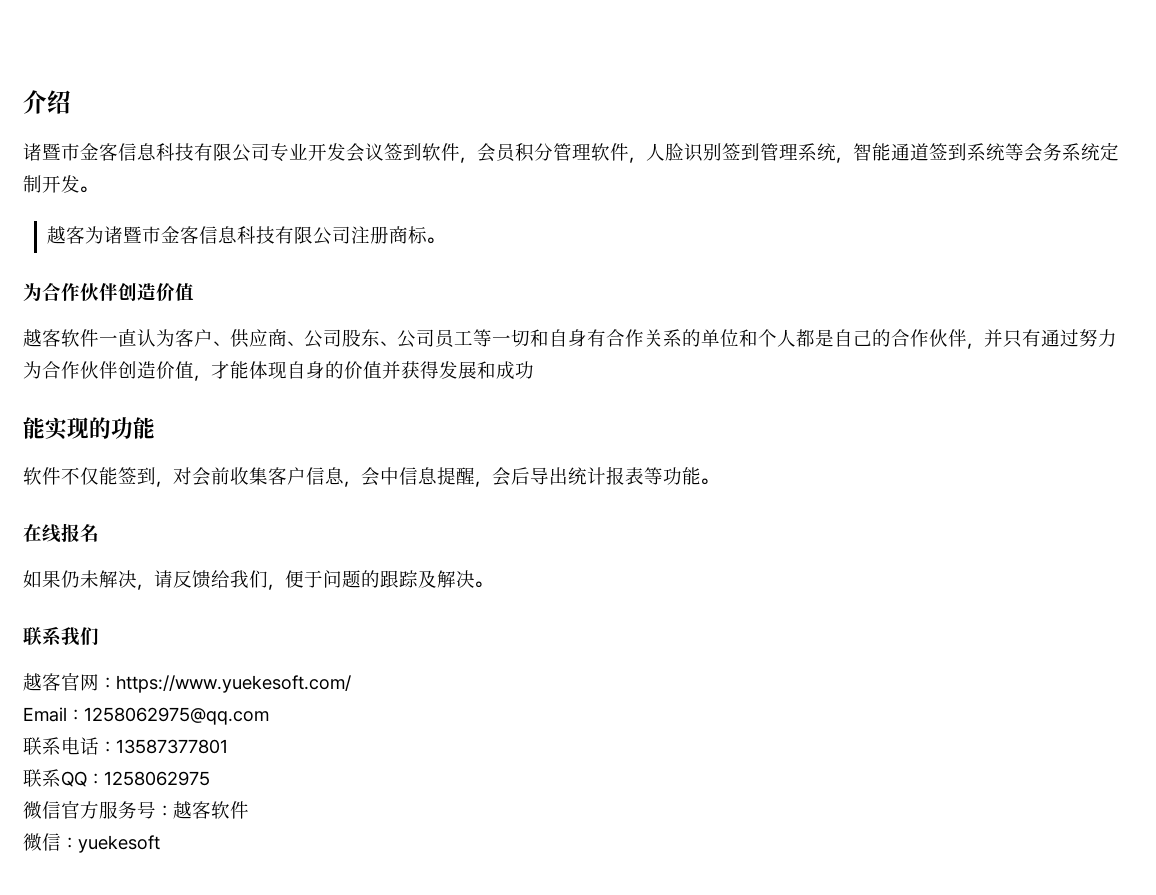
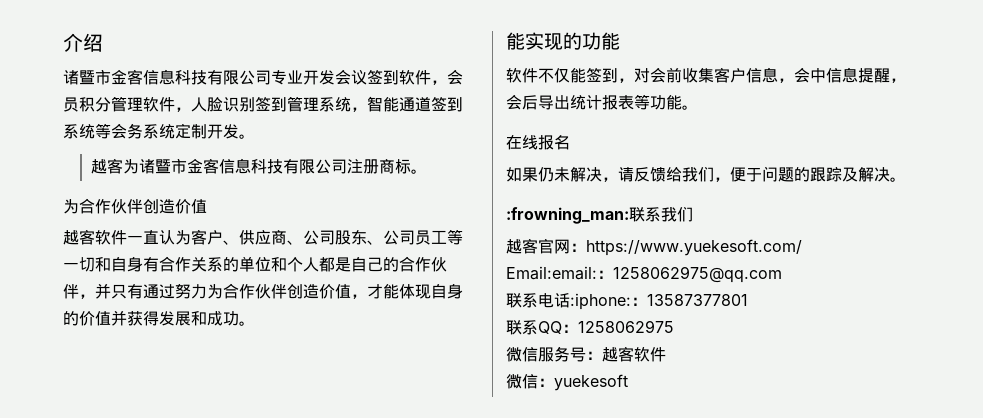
- 越客软件一直认为客户、供应商、公司股东、公司员工等一切和自身有合作关系的单位和个人都是自己的合作伙伴，并只有通过努力为合作伙伴创造价值，才能体现自身的价值并获得发展和成功
+ 越客软件一直认为客户、供应商、公司股东、公司员工等一切和自身有合作关系的单位和个人都是自己的合作伙伴，并只有通过努力为合作伙伴创造价值，才能体现自身的价值并获得发展和成功。
- 联系我们
+ :frowning_man:联系我们
- Email：1258062975@qq.com
+ Email:email:：1258062975@qq.com
- 联系电话：13587377801
+ 联系电话:iphone:：13587377801
- 微信官方服务号：越客软件
+ 微信服务号：越客软件

